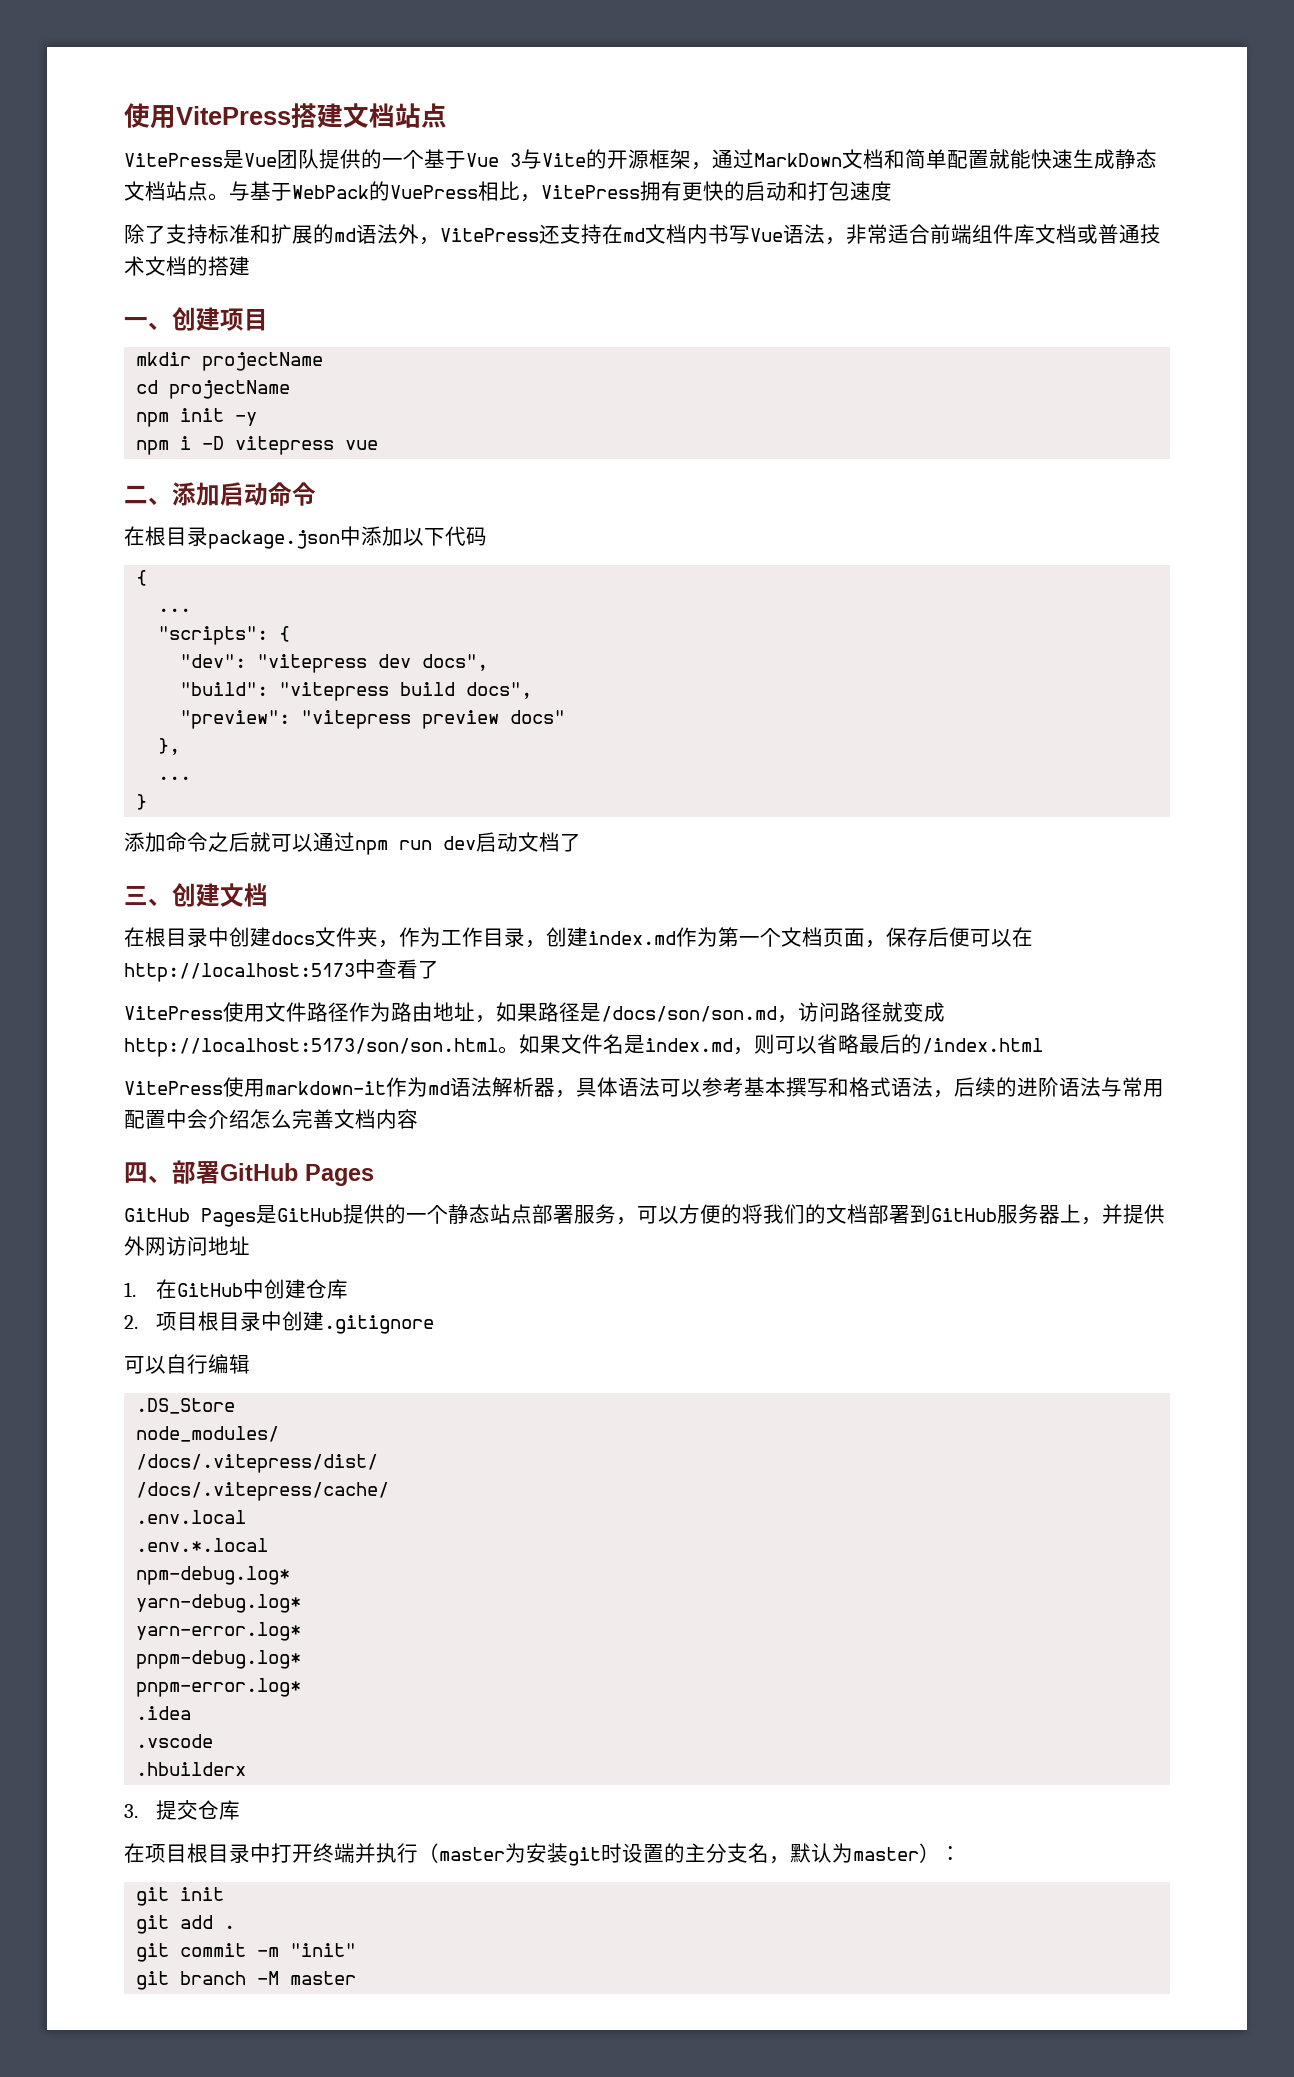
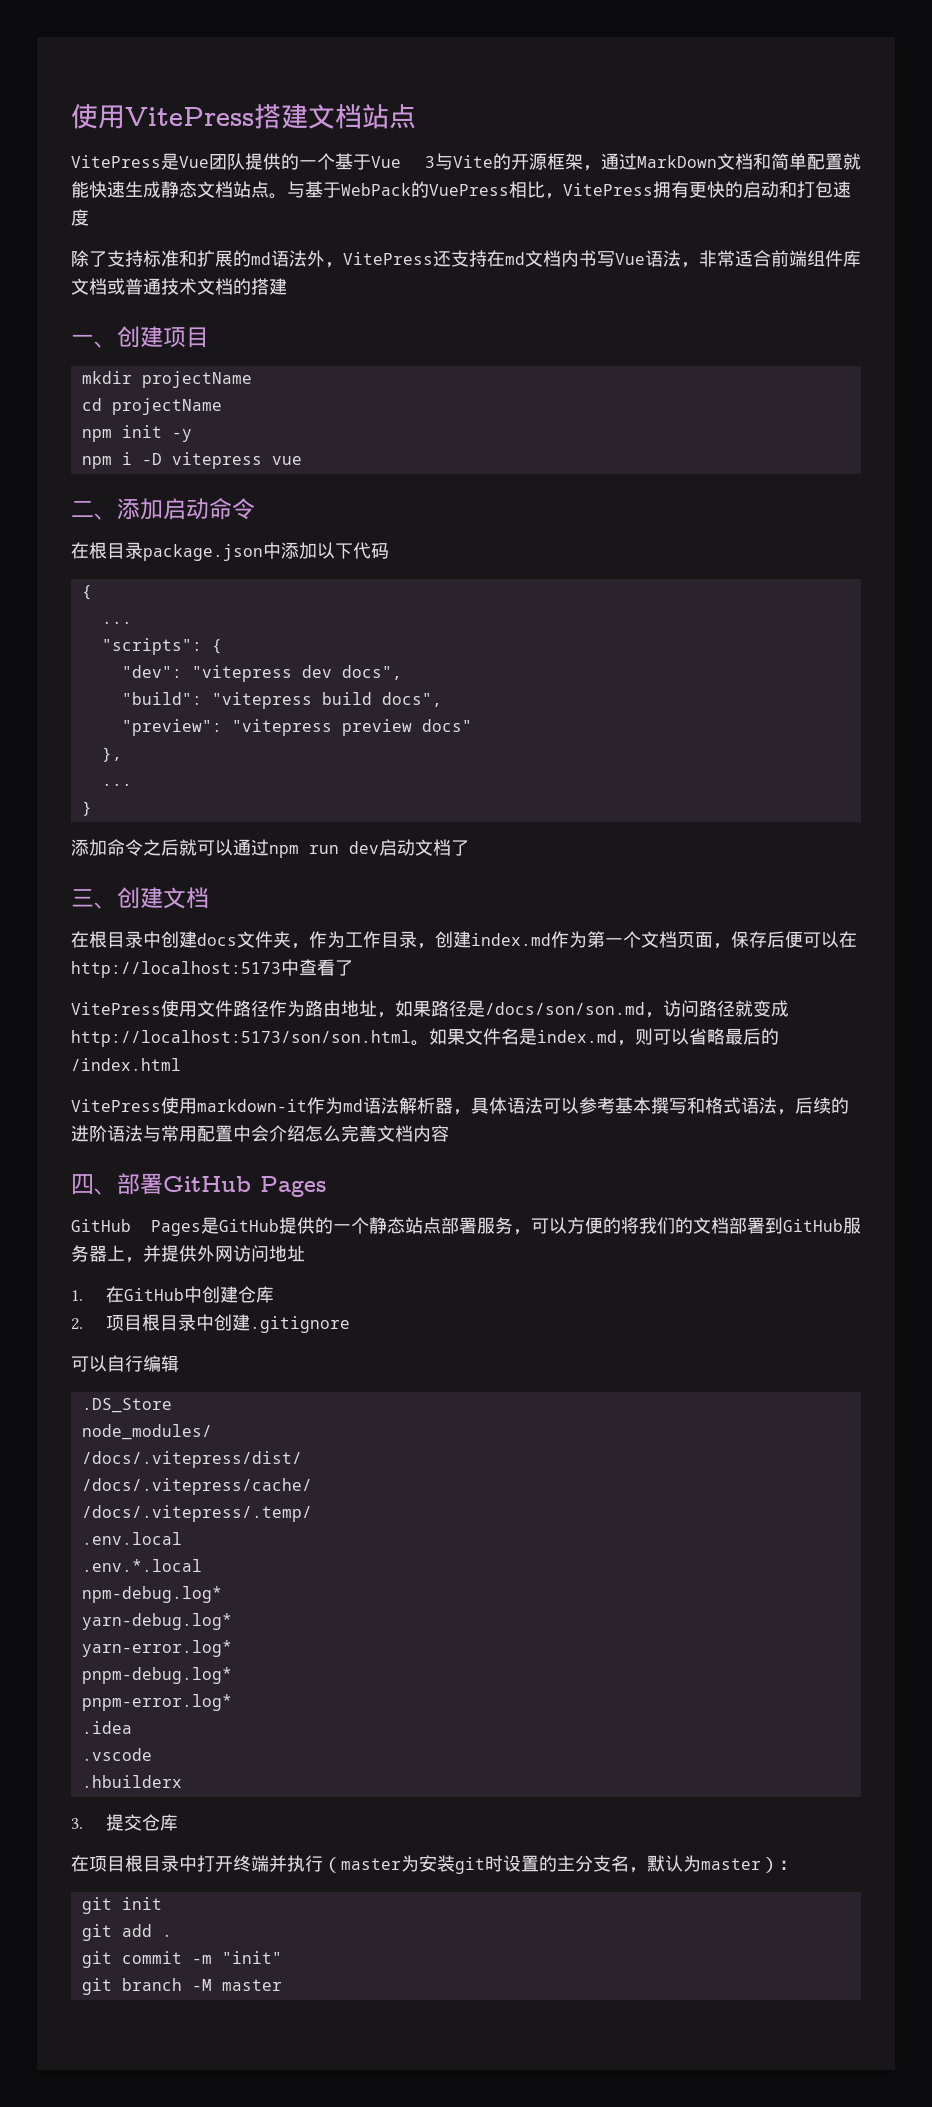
+ /docs/.vitepress/.temp/

